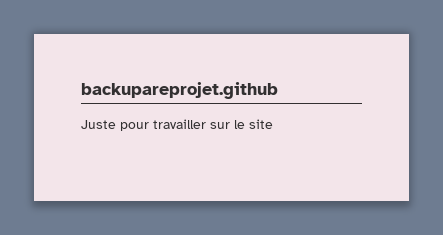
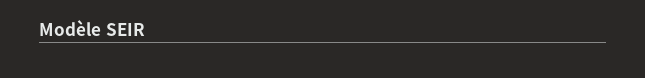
- backupareprojet.github
- Juste pour travailler sur le site
+ Modèle SEIR

